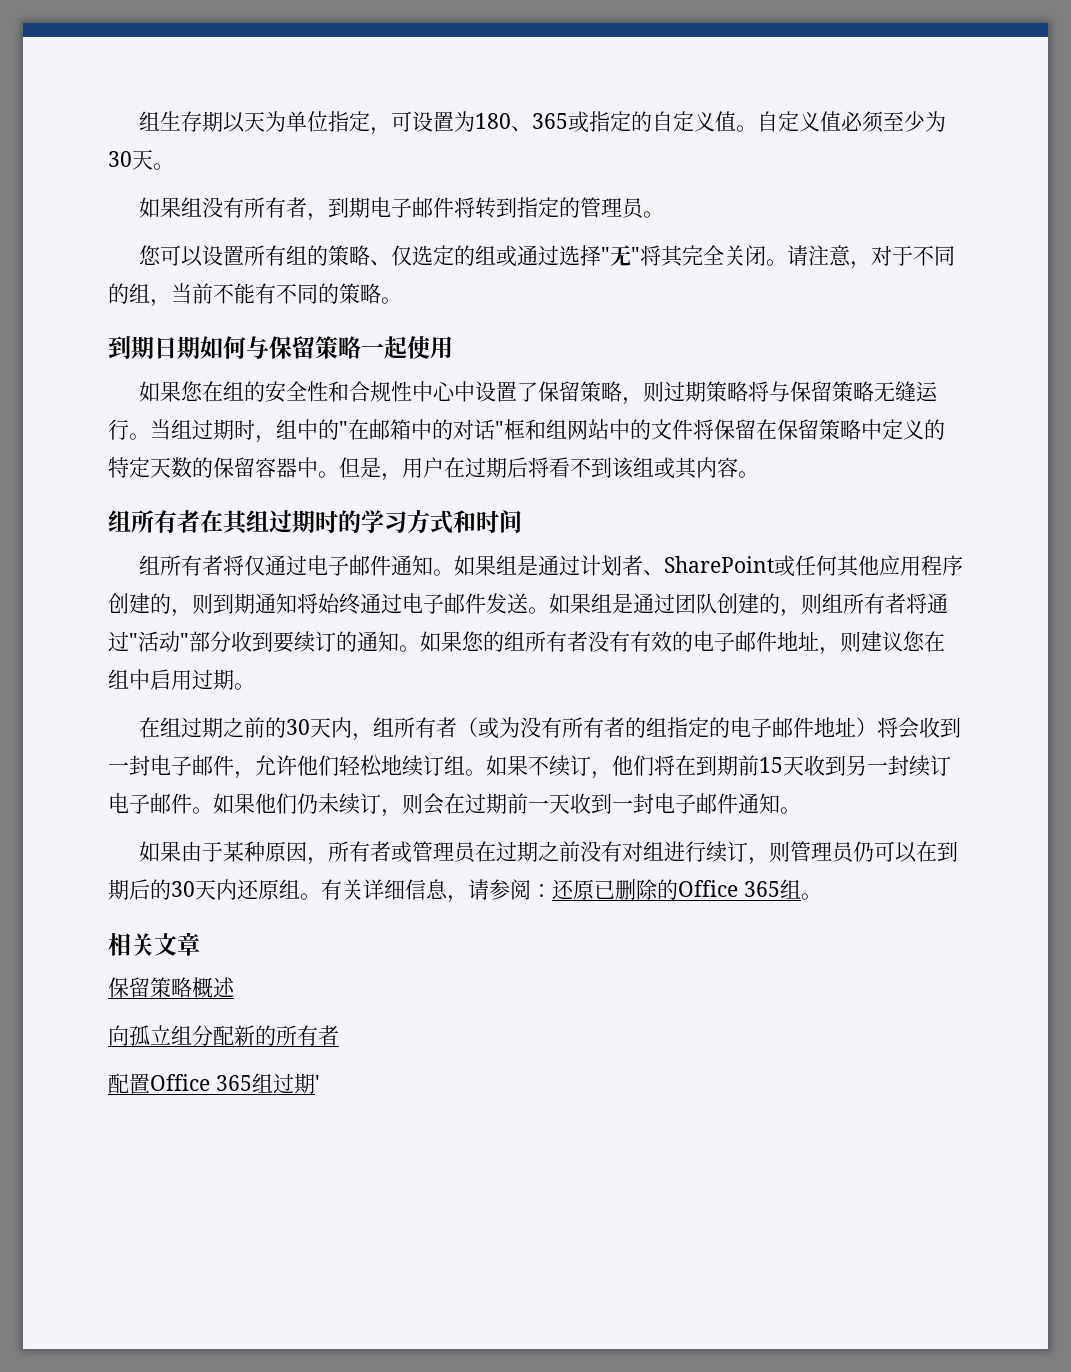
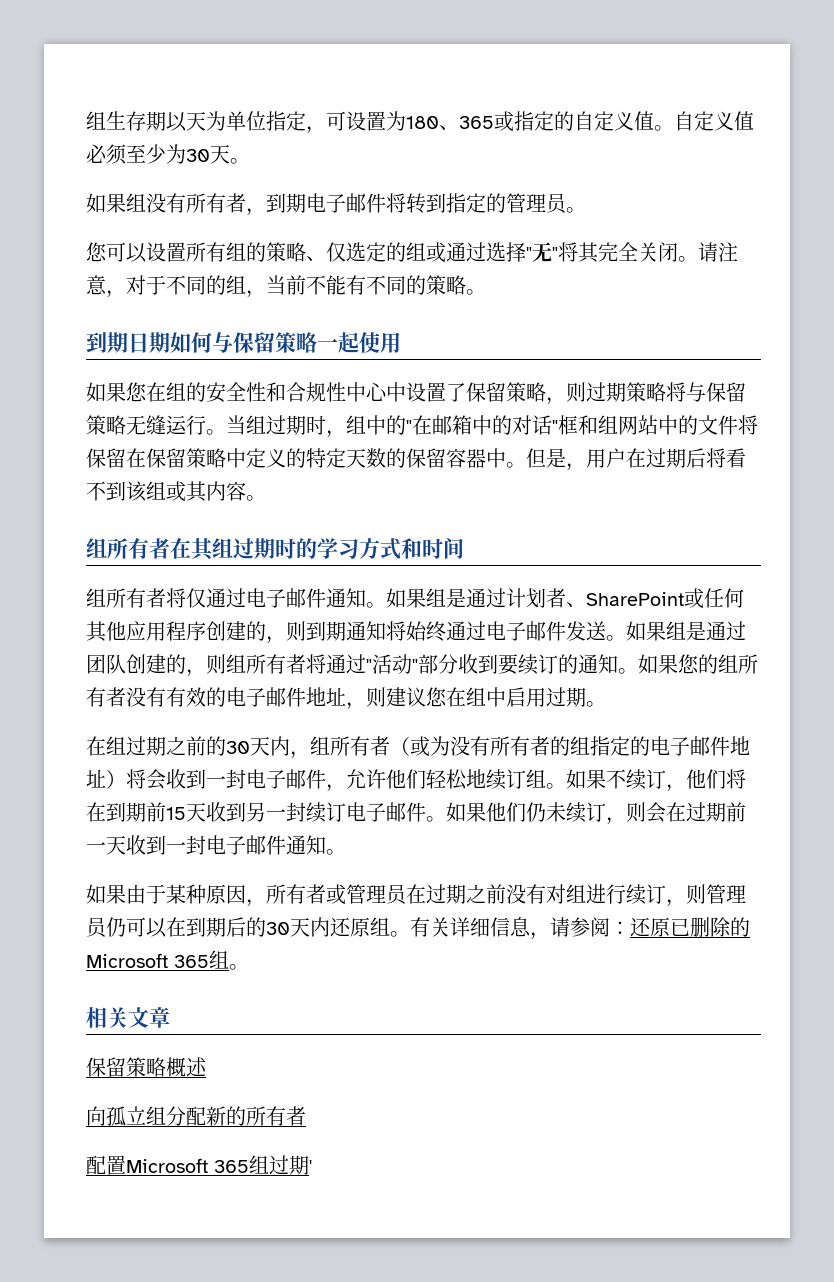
- 有关详细信息，请参阅：还原已删除的Office 365组。
+ 有关详细信息，请参阅：还原已删除的Microsoft 365组。
- 配置Office 365组过期'
+ 配置Microsoft 365组过期'

